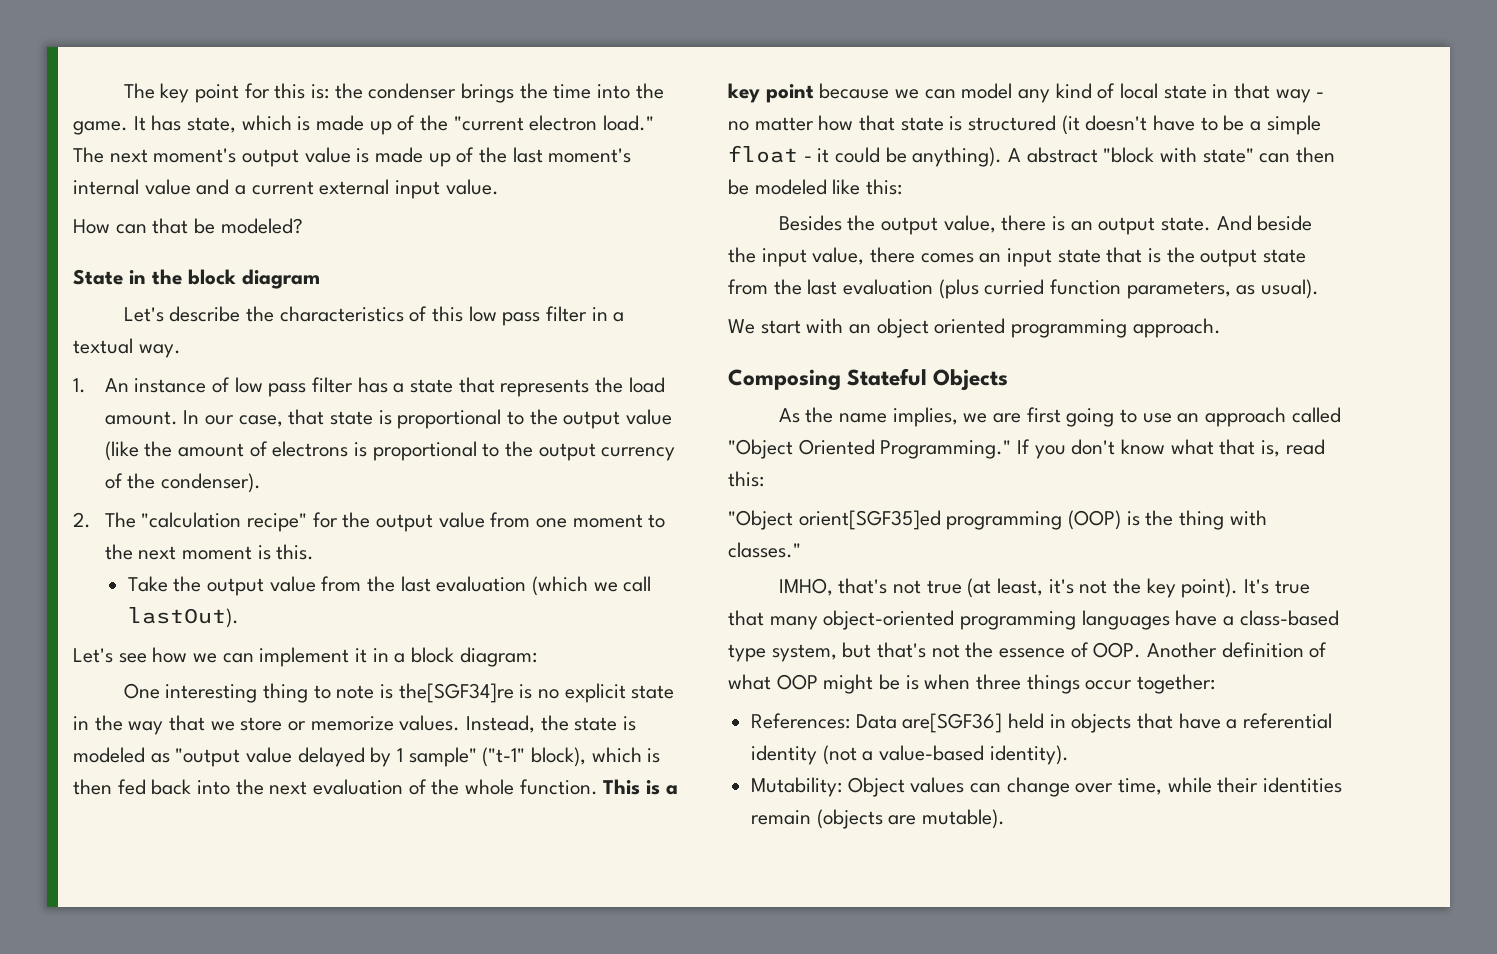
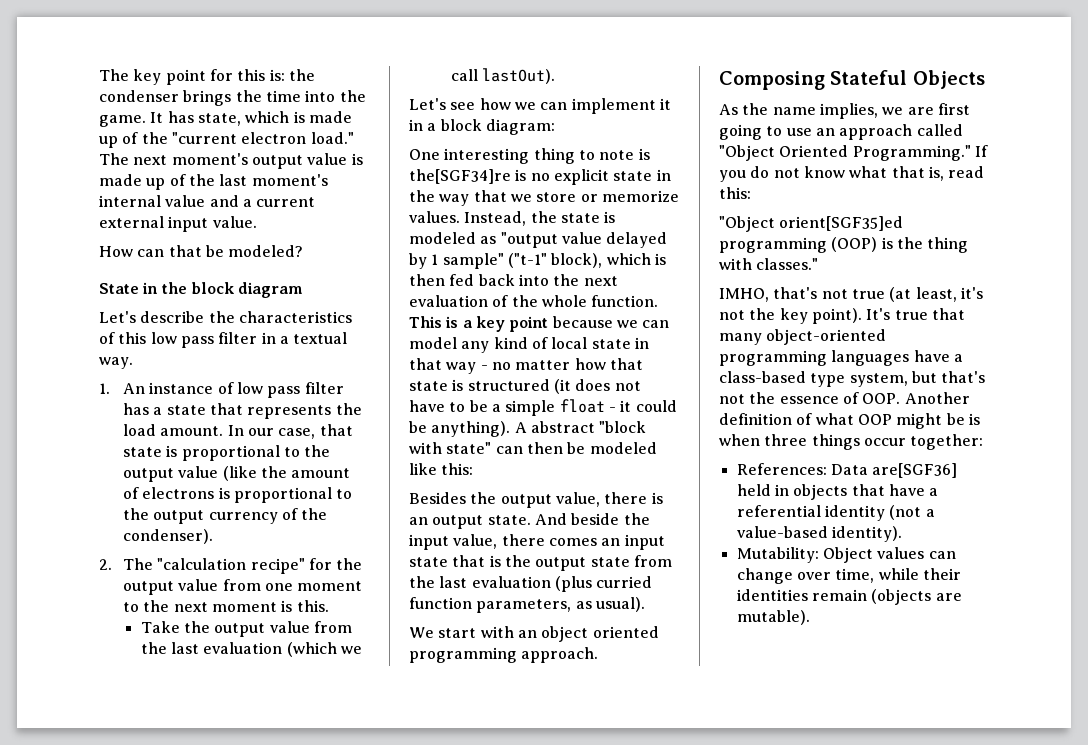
- This is a key point because we can model any kind of local state in that way - no matter how that state is structured (it doesn't have to be a simple float - it could be anything).
+ This is a key point because we can model any kind of local state in that way - no matter how that state is structured (it does not have to be a simple float - it could be anything).
- If you don't know what that is, read this:
+ If you do not know what that is, read this:

